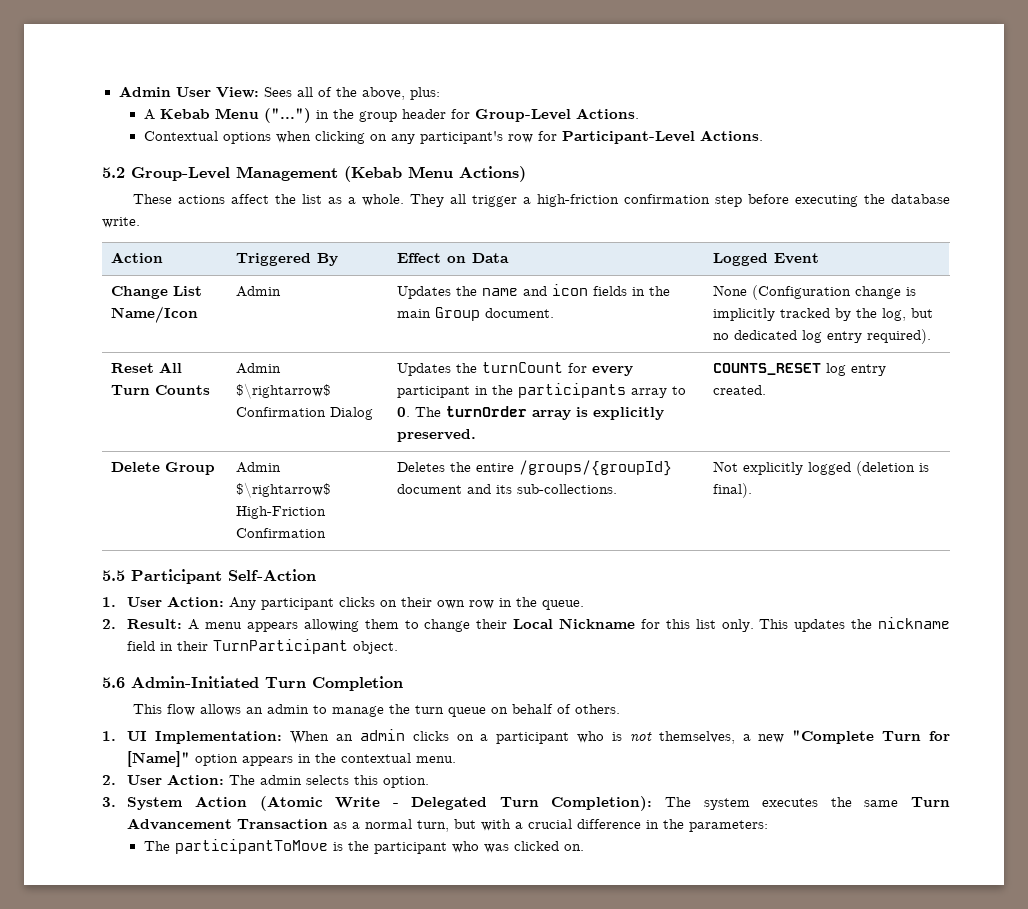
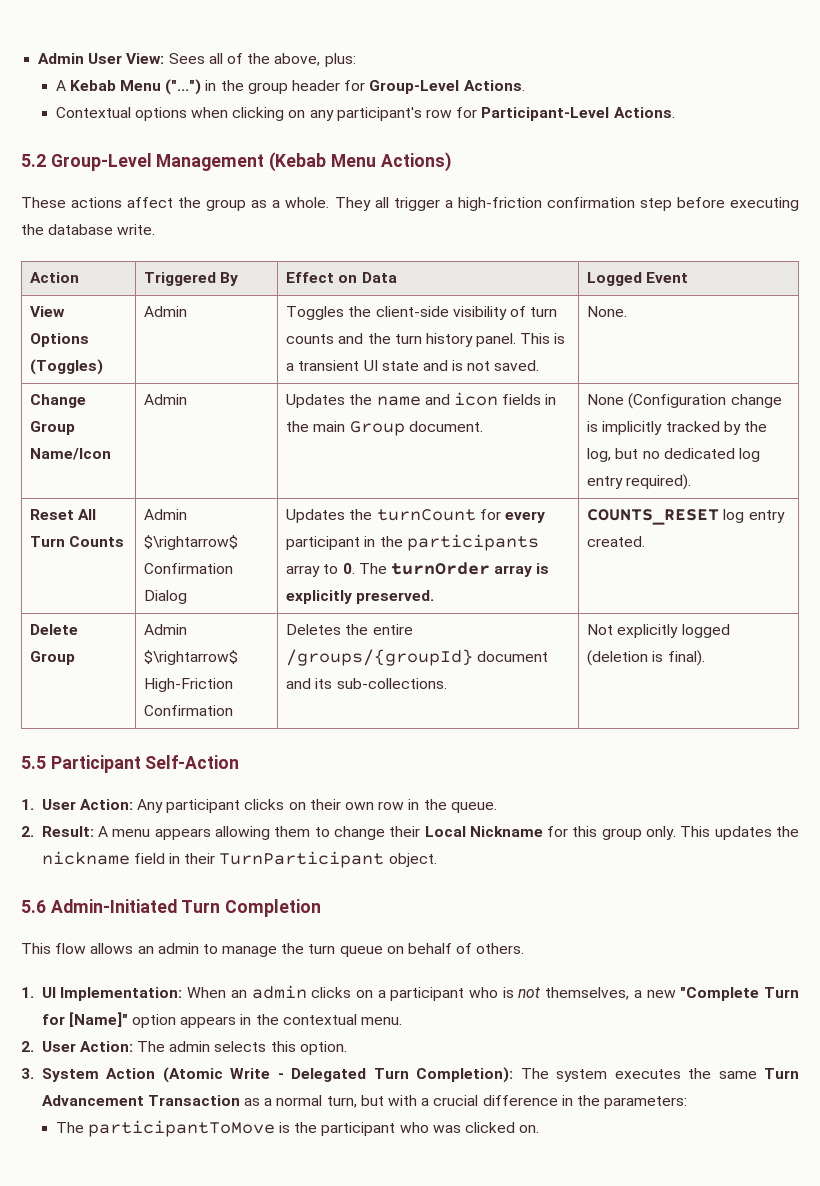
- These actions affect the list as a whole.
+ These actions affect the group as a whole.
+ View Options (Toggles) | Admin | Toggles the client-side visibility of turn counts and the turn history panel. This is a transient UI state and is not saved. | None.
- Change List Name/Icon | Admin | Updates the name and icon fields in the main Group document. | None (Configuration change is implicitly tracked by the log, but no dedicated log entry required).
+ Change Group Name/Icon | Admin | Updates the name and icon fields in the main Group document. | None (Configuration change is implicitly tracked by the log, but no dedicated log entry required).
- 2. Result: A menu appears allowing them to change their Local Nickname for this list only.
+ 2. Result: A menu appears allowing them to change their Local Nickname for this group only.

